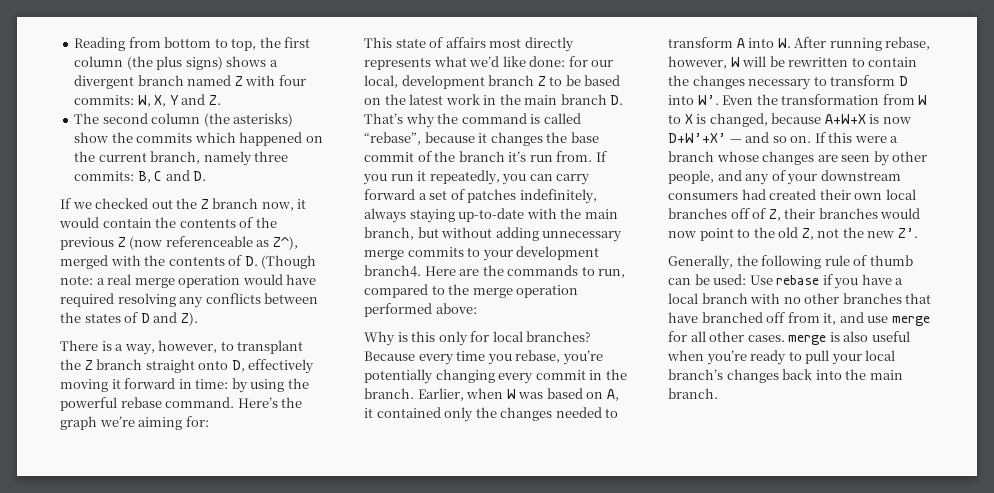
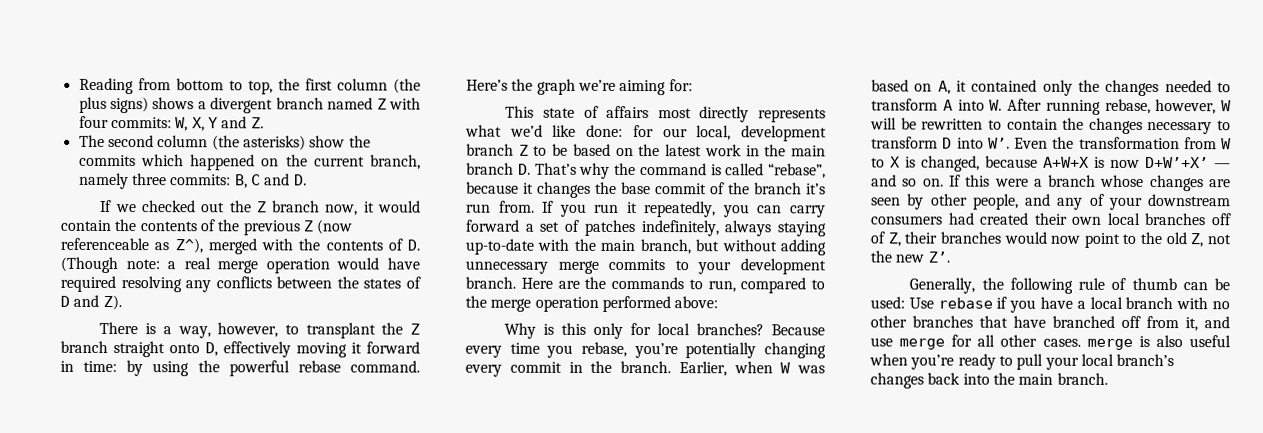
- If you run it repeatedly, you can carry forward a set of patches indefinitely, always staying up-to-date with the main branch, but without adding unnecessary merge commits to your development branch4.
+ If you run it repeatedly, you can carry forward a set of patches indefinitely, always staying up-to-date with the main branch, but without adding unnecessary merge commits to your development branch.

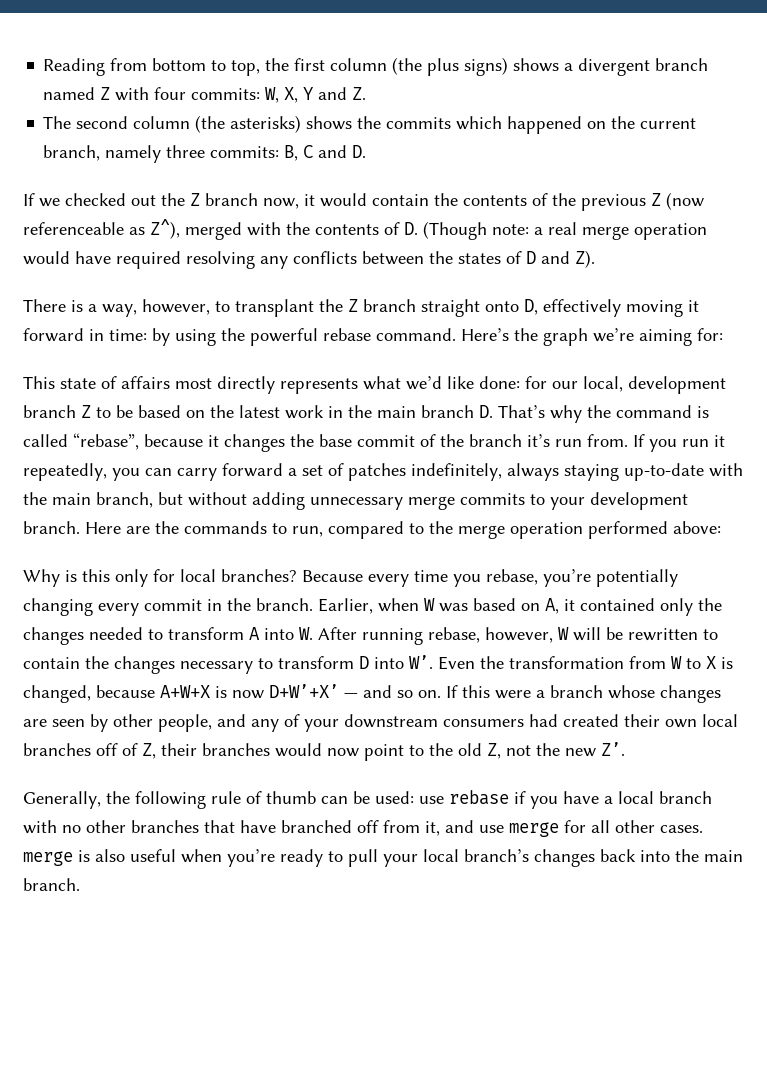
- The second column (the asterisks) show the commits which happened on the current branch, namely three commits: B, C and D.
+ The second column (the asterisks) shows the commits which happened on the current branch, namely three commits: B, C and D.
- Generally, the following rule of thumb can be used: Use rebase if you have a local branch with no other branches that have branched off from it, and use merge for all other cases. merge is also useful when you’re ready to pull your local branch’s changes back into the main branch.
+ Generally, the following rule of thumb can be used: use rebase if you have a local branch with no other branches that have branched off from it, and use merge for all other cases. merge is also useful when you’re ready to pull your local branch’s changes back into the main branch.

